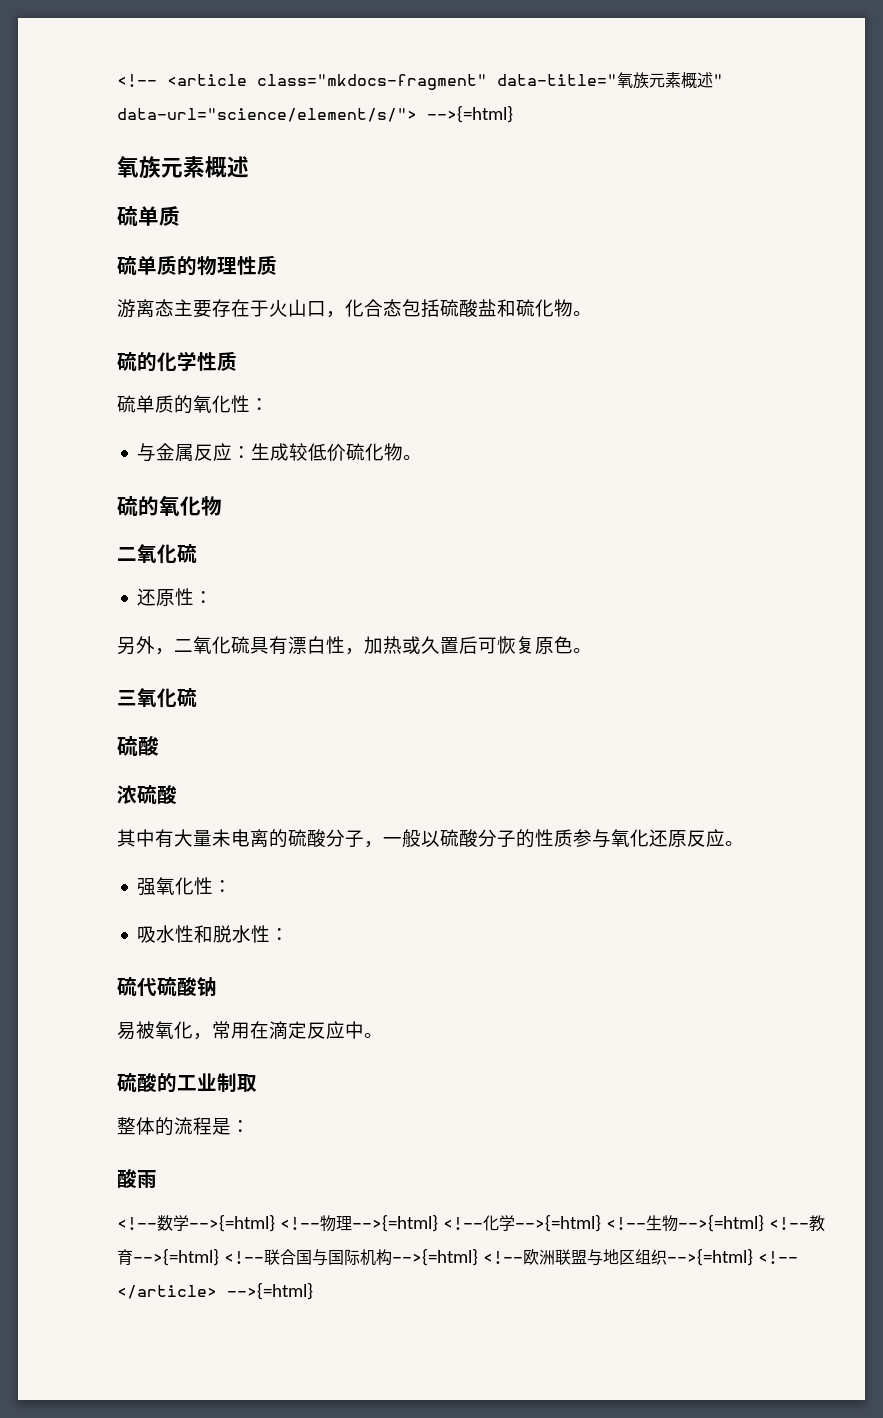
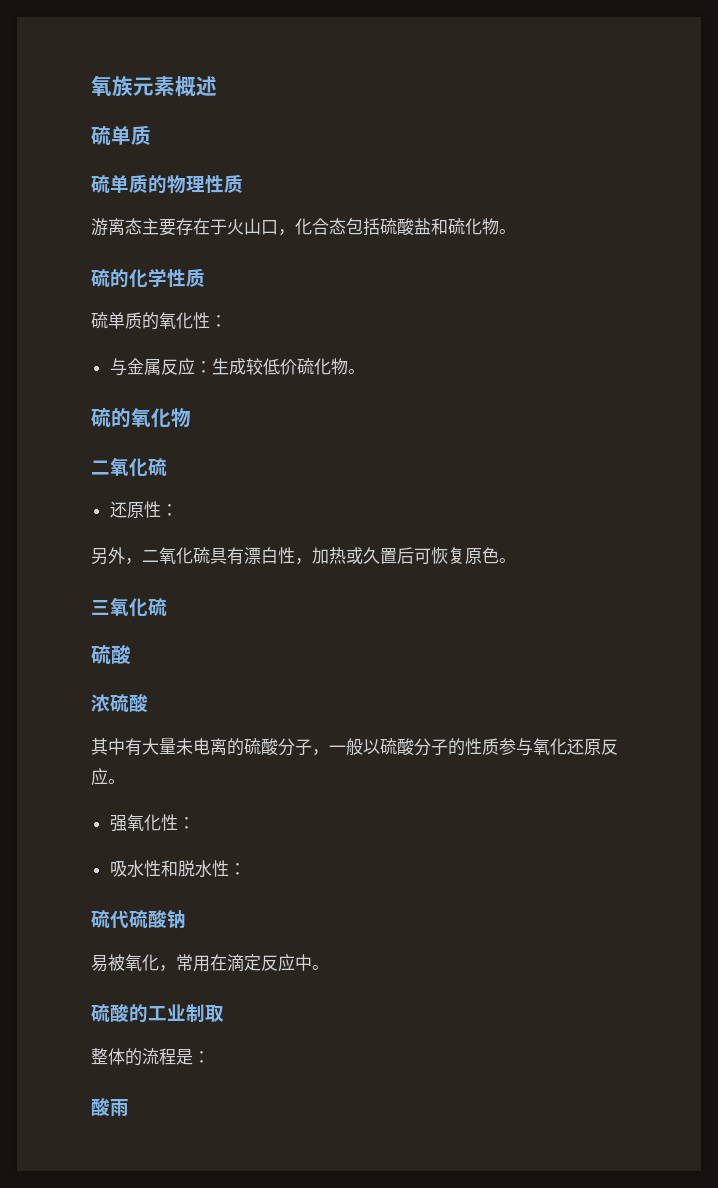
- <!-- <article class="mkdocs-fragment" data-title="氧族元素概述" data-url="science/element/s/"> -->{=html}
- <!--数学-->{=html} <!--物理-->{=html} <!--化学-->{=html} <!--生物-->{=html} <!--教育-->{=html} <!--联合国与国际机构-->{=html} <!--欧洲联盟与地区组织-->{=html} <!-- </article> -->{=html}

